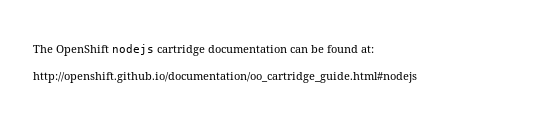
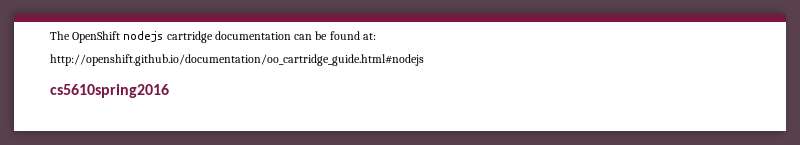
+ cs5610spring2016

